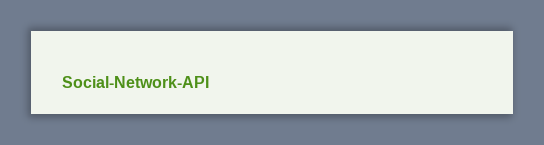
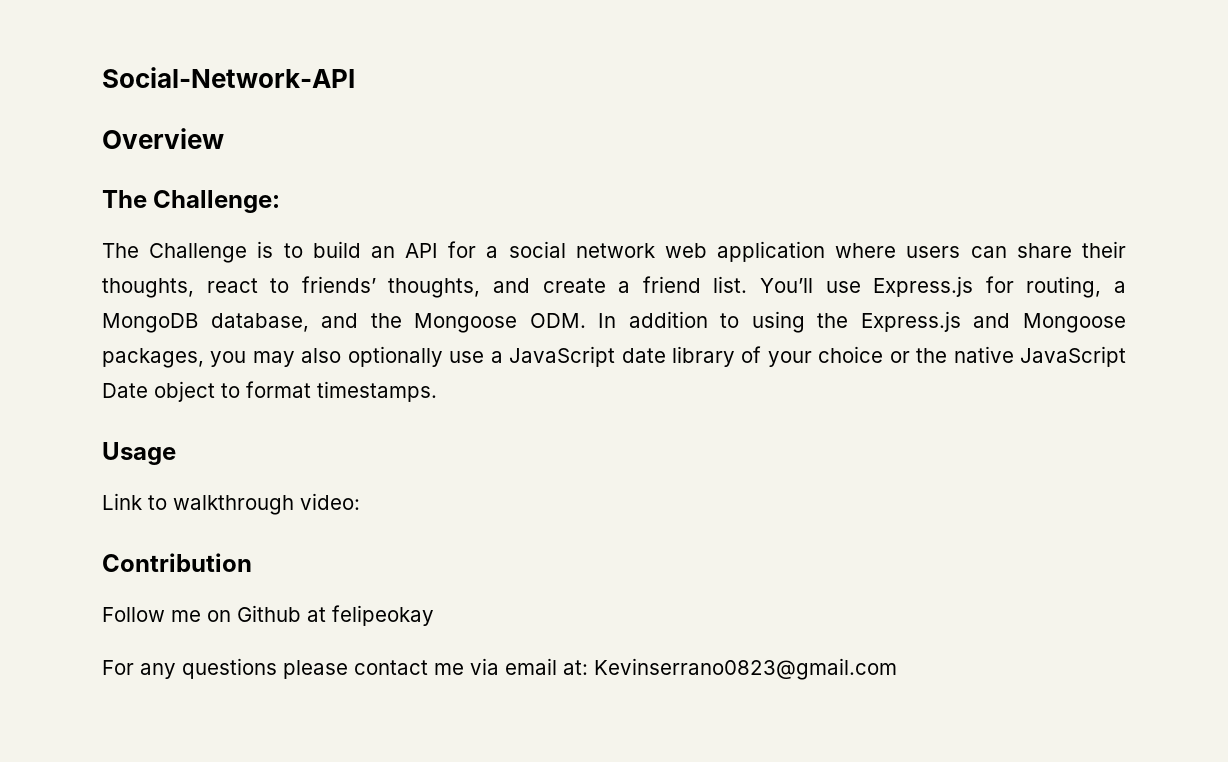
+ Overview
+ The Challenge:
+ The Challenge is to build an API for a social network web application where users can share their thoughts, react to friends’ thoughts, and create a friend list. You’ll use Express.js for routing, a MongoDB database, and the Mongoose ODM. In addition to using the Express.js and Mongoose packages, you may also optionally use a JavaScript date library of your choice or the native JavaScript Date object to format timestamps.
+ Usage
+ Link to walkthrough video:
+ Contribution
+ Follow me on Github at felipeokay
+ For any questions please contact me via email at: Kevinserrano0823@gmail.com

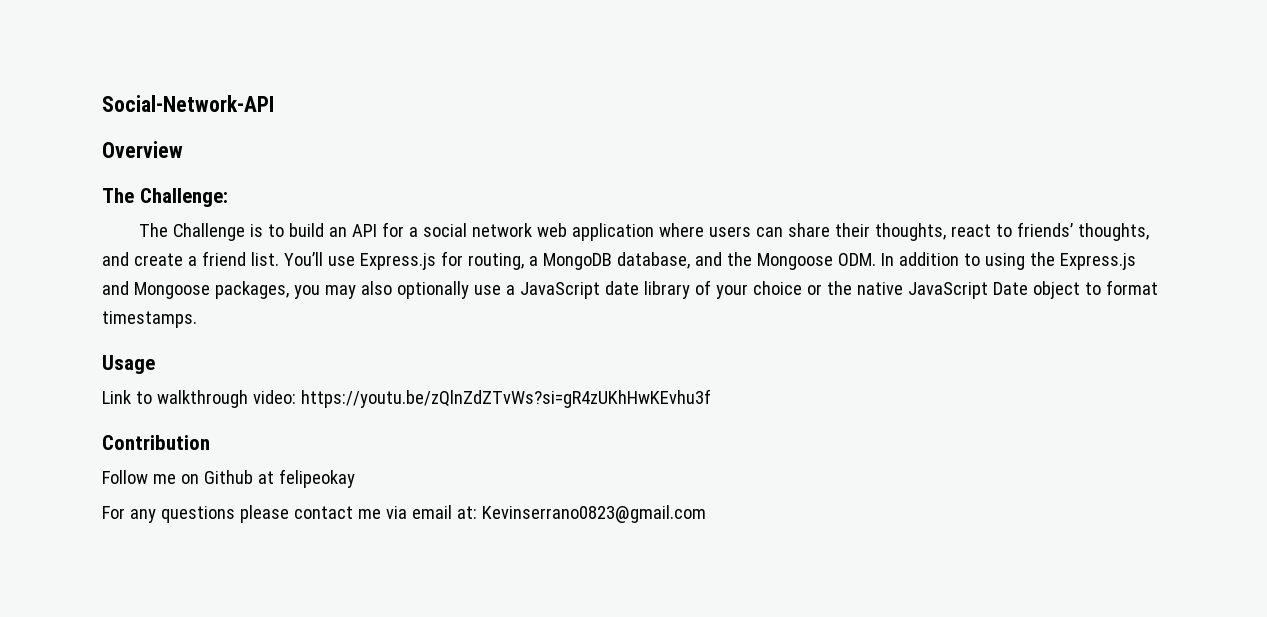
- Link to walkthrough video:
+ Link to walkthrough video: https://youtu.be/zQlnZdZTvWs?si=gR4zUKhHwKEvhu3f

